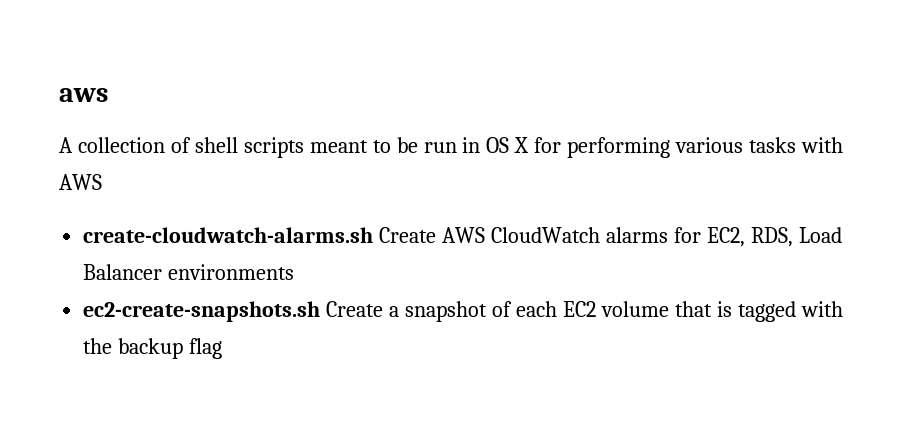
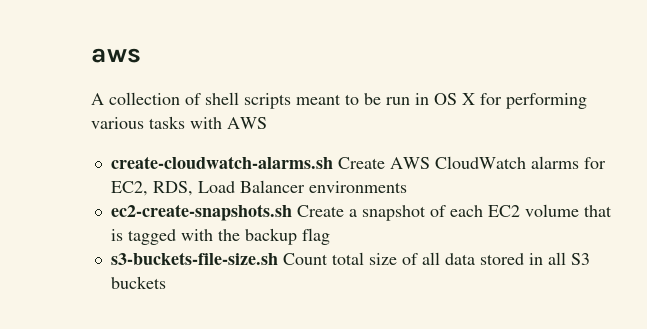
+ s3-buckets-file-size.sh Count total size of all data stored in all S3 buckets

